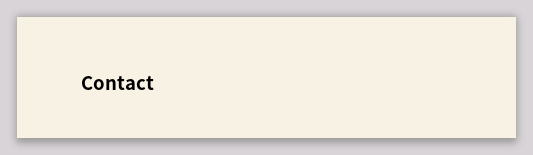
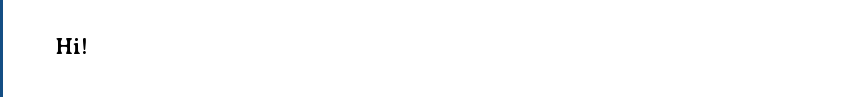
- Contact
+ Hi!

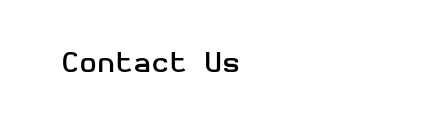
- Hi!
+ Contact Us

